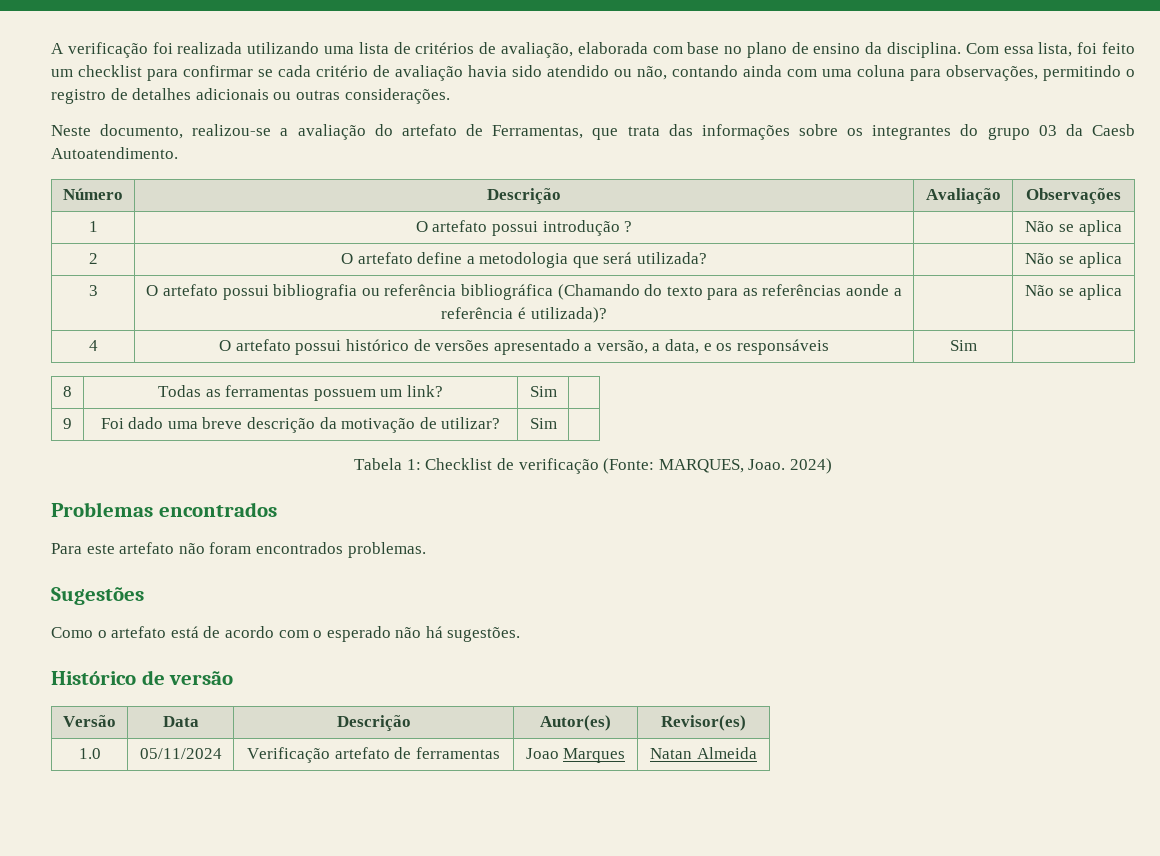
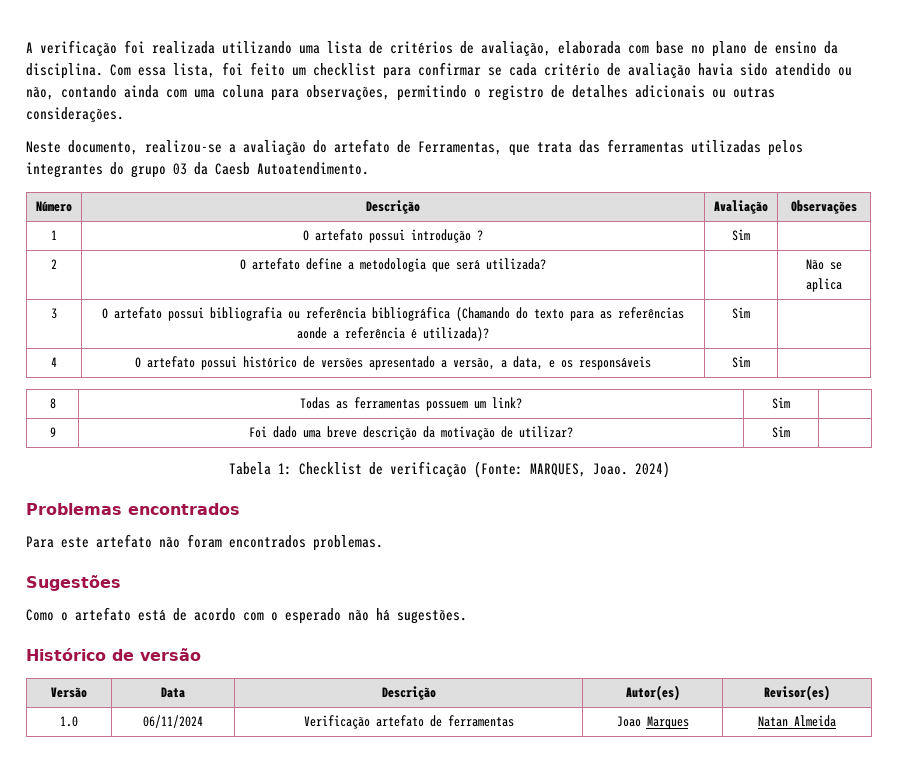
- Neste documento, realizou-se a avaliação do artefato de Ferramentas, que trata das informações sobre os integrantes do grupo 03 da Caesb Autoatendimento.
+ Neste documento, realizou-se a avaliação do artefato de Ferramentas, que trata das ferramentas utilizadas pelos integrantes do grupo 03 da Caesb Autoatendimento.
- 1 | O artefato possui introdução ? | | Não se aplica
+ 1 | O artefato possui introdução ? | Sim |
- 3 | O artefato possui bibliografia ou referência bibliográfica (Chamando do texto para as referências aonde a referência é utilizada)? | | Não se aplica
+ 3 | O artefato possui bibliografia ou referência bibliográfica (Chamando do texto para as referências aonde a referência é utilizada)? | Sim |
- 1.0 | 05/11/2024 | Verificação artefato de ferramentas | Joao Marques | Natan Almeida
+ 1.0 | 06/11/2024 | Verificação artefato de ferramentas | Joao Marques | Natan Almeida

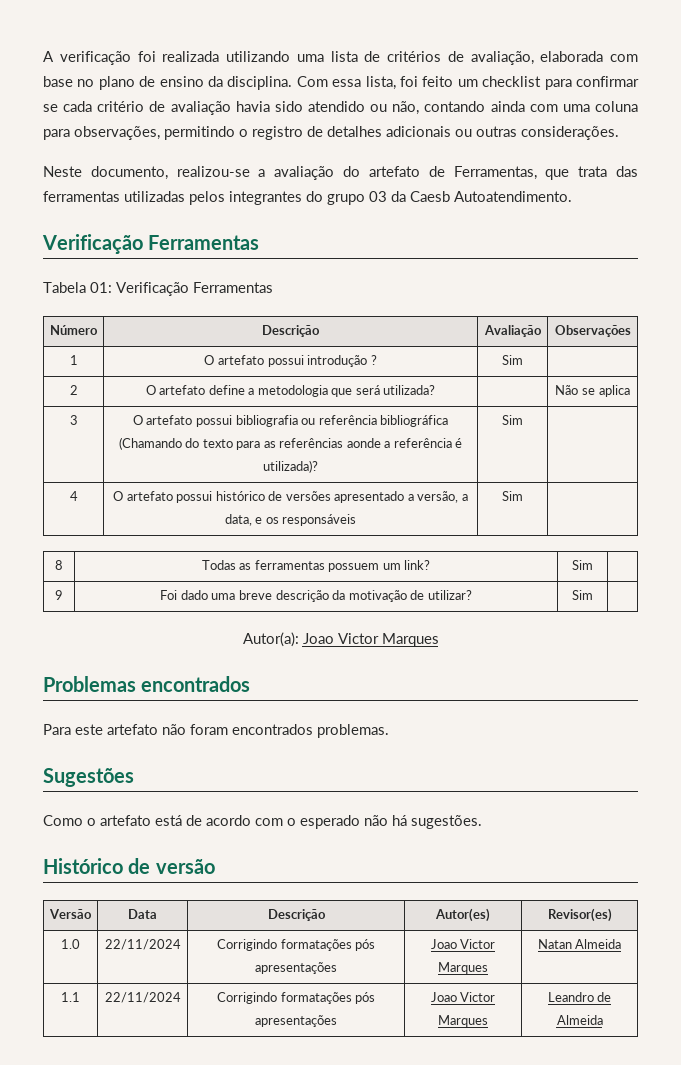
  Neste documento, realizou-se a avaliação do artefato de Ferramentas, que trata das ferramentas utilizadas pelos integrantes do grupo 03 da Caesb Autoatendimento.
+ Verificação Ferramentas
+ Tabela 01: Verificação Ferramentas
- Tabela 1: Checklist de verificação (Fonte: MARQUES, Joao. 2024)
+ Autor(a): Joao Victor Marques
- 1.0 | 06/11/2024 | Verificação artefato de ferramentas | Joao Marques | Natan Almeida
+ 1.0 | 22/11/2024 | Corrigindo formatações pós apresentações | Joao Victor Marques | Natan Almeida
+ 1.1 | 22/11/2024 | Corrigindo formatações pós apresentações | Joao Victor Marques | Leandro de Almeida

